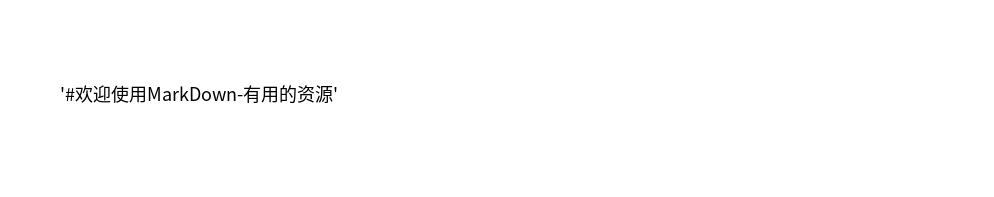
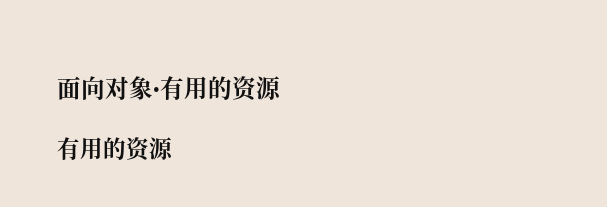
- '#欢迎使用MarkDown-有用的资源'
+ 面向对象·有用的资源
+ 有用的资源

